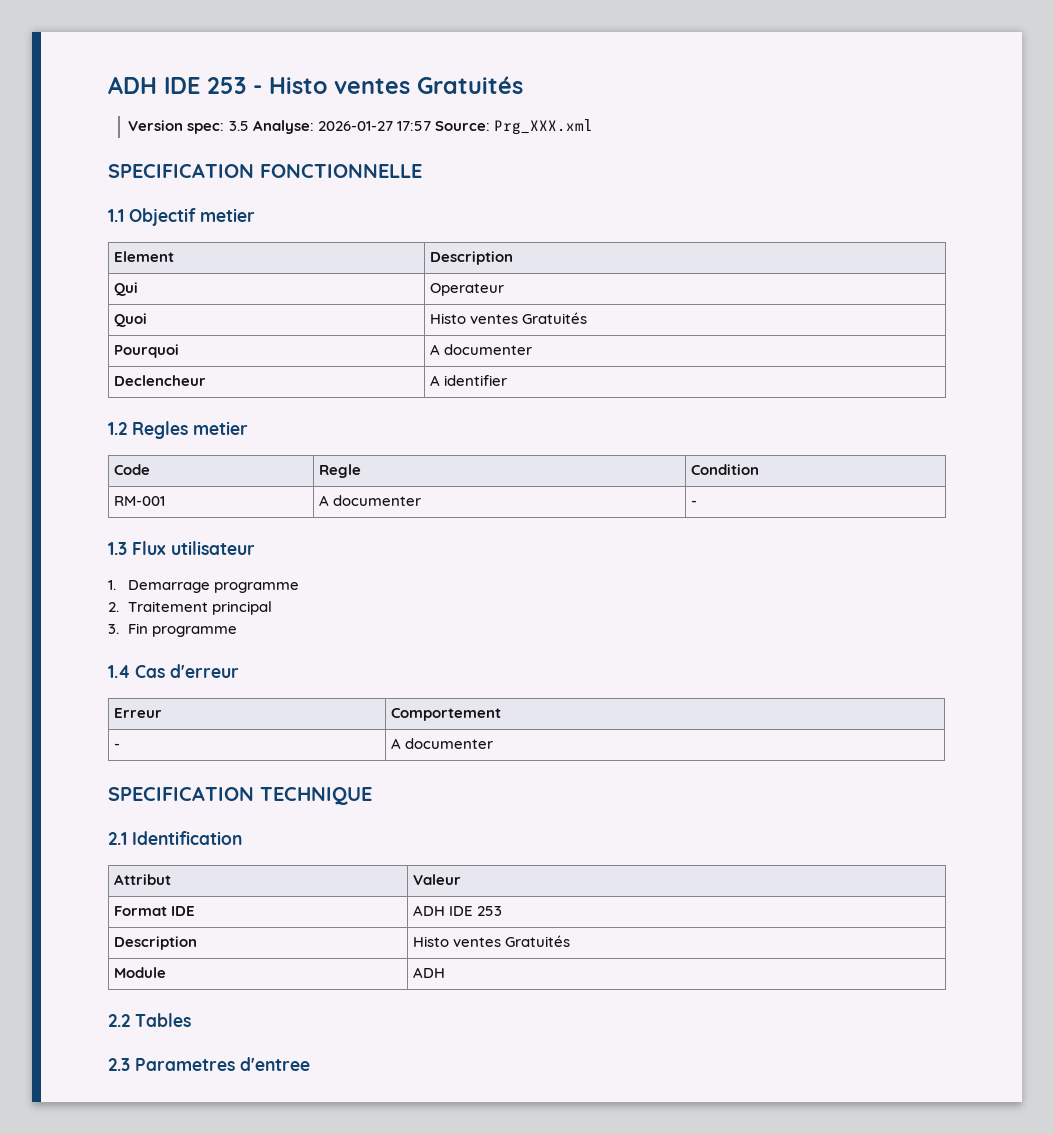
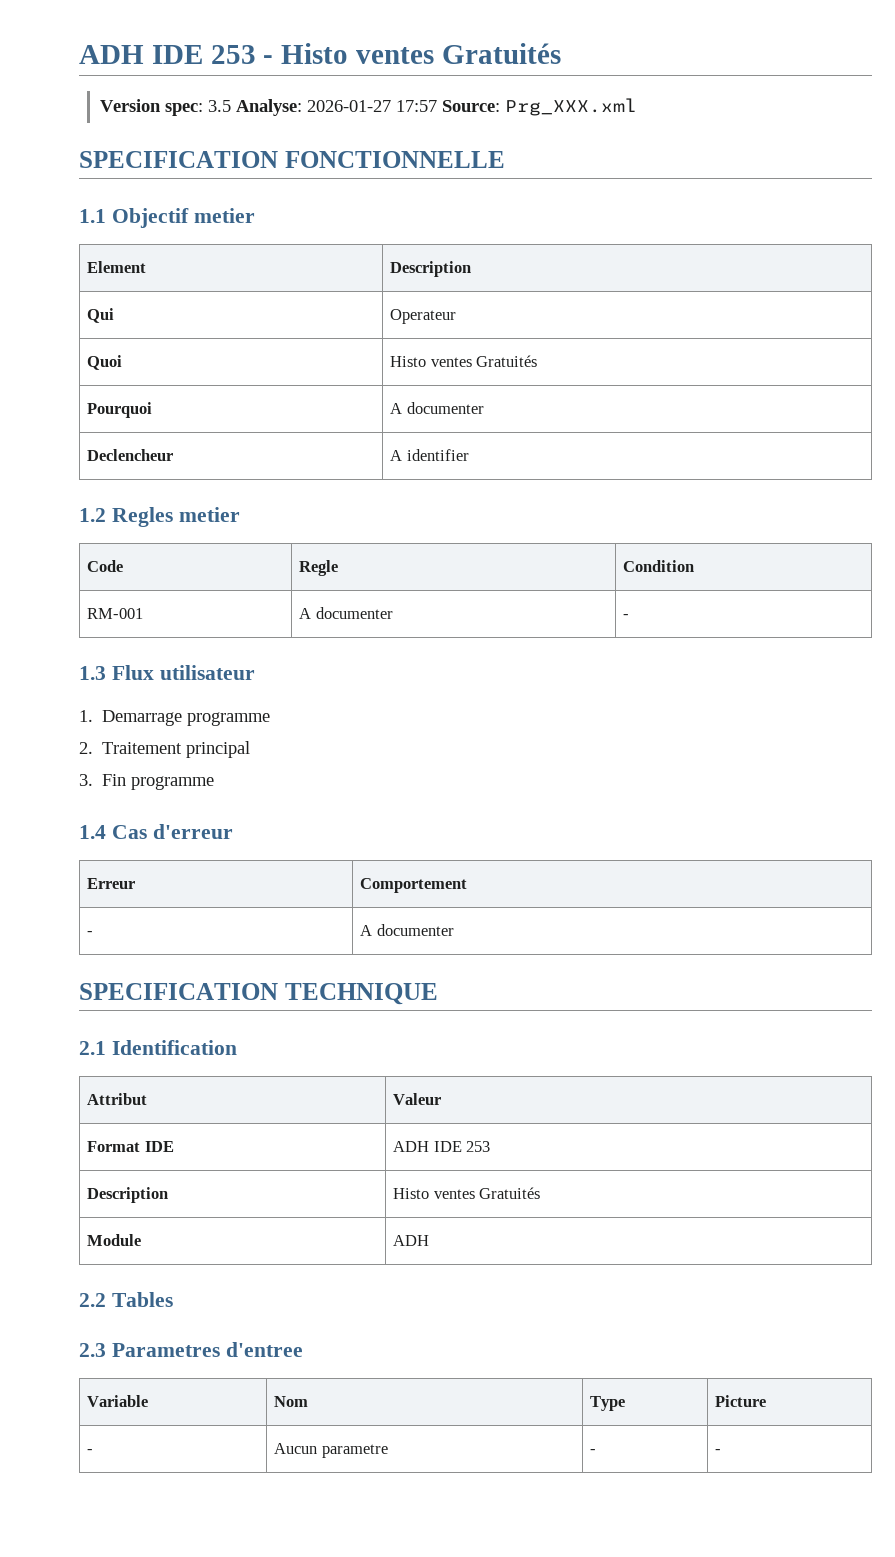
+ Variable | Nom | Type | Picture
+ - | Aucun parametre | - | -

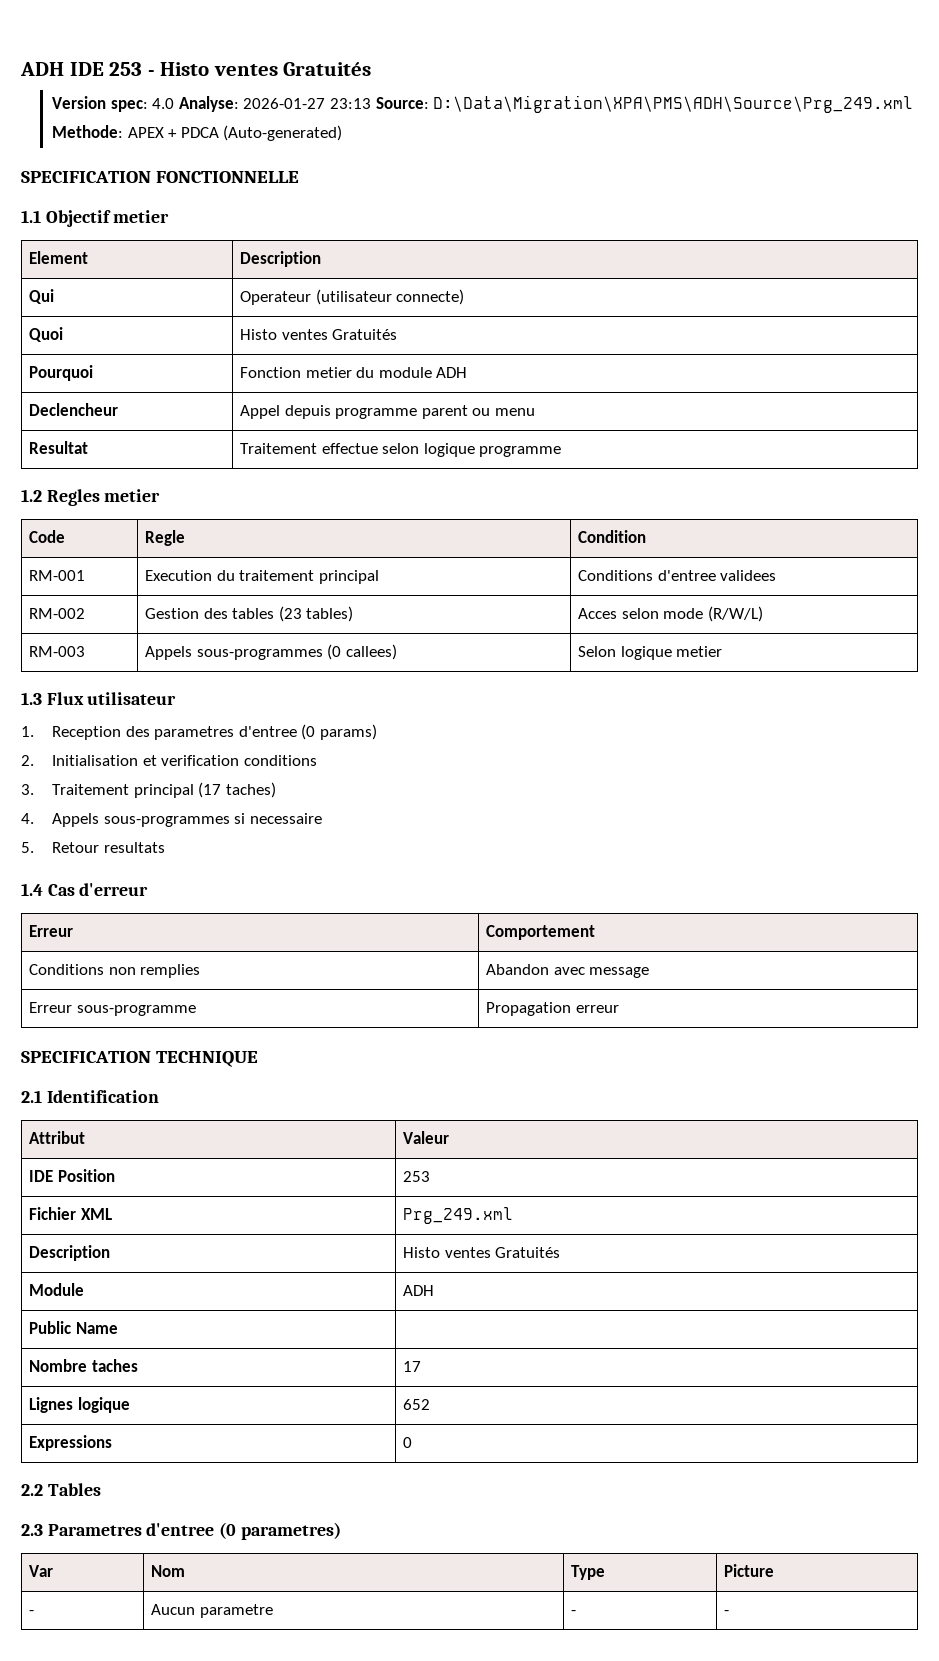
- Version spec: 3.5 Analyse: 2026-01-27 17:57 Source: Prg_XXX.xml
+ Version spec: 4.0 Analyse: 2026-01-27 23:13 Source: D:\Data\Migration\XPA\PMS\ADH\Source\Prg_249.xml Methode: APEX + PDCA (Auto-generated)
- Qui | Operateur
+ Qui | Operateur (utilisateur connecte)
- Pourquoi | A documenter
- Declencheur | A identifier
+ Pourquoi | Fonction metier du module ADH
+ Declencheur | Appel depuis programme parent ou menu
+ Resultat | Traitement effectue selon logique programme
- RM-001 | A documenter | -
+ RM-001 | Execution du traitement principal | Conditions d'entree validees
+ RM-002 | Gestion des tables (23 tables) | Acces selon mode (R/W/L)
+ RM-003 | Appels sous-programmes (0 callees) | Selon logique metier
  1.3 Flux utilisateur
- 1. Demarrage programme
- 2. Traitement principal
- 3. Fin programme
+ 1. Reception des parametres d'entree (0 params)
+ 2. Initialisation et verification conditions
+ 3. Traitement principal (17 taches)
+ 4. Appels sous-programmes si necessaire
+ 5. Retour resultats
- - | A documenter
+ Conditions non remplies | Abandon avec message
+ Erreur sous-programme | Propagation erreur
- Format IDE | ADH IDE 253
+ IDE Position | 253
+ Fichier XML | Prg_249.xml
+ Public Name |
+ Nombre taches | 17
+ Lignes logique | 652
+ Expressions | 0
- 2.3 Parametres d'entree
- Variable | Nom | Type | Picture
+ 2.3 Parametres d'entree (0 parametres)
+ Var | Nom | Type | Picture

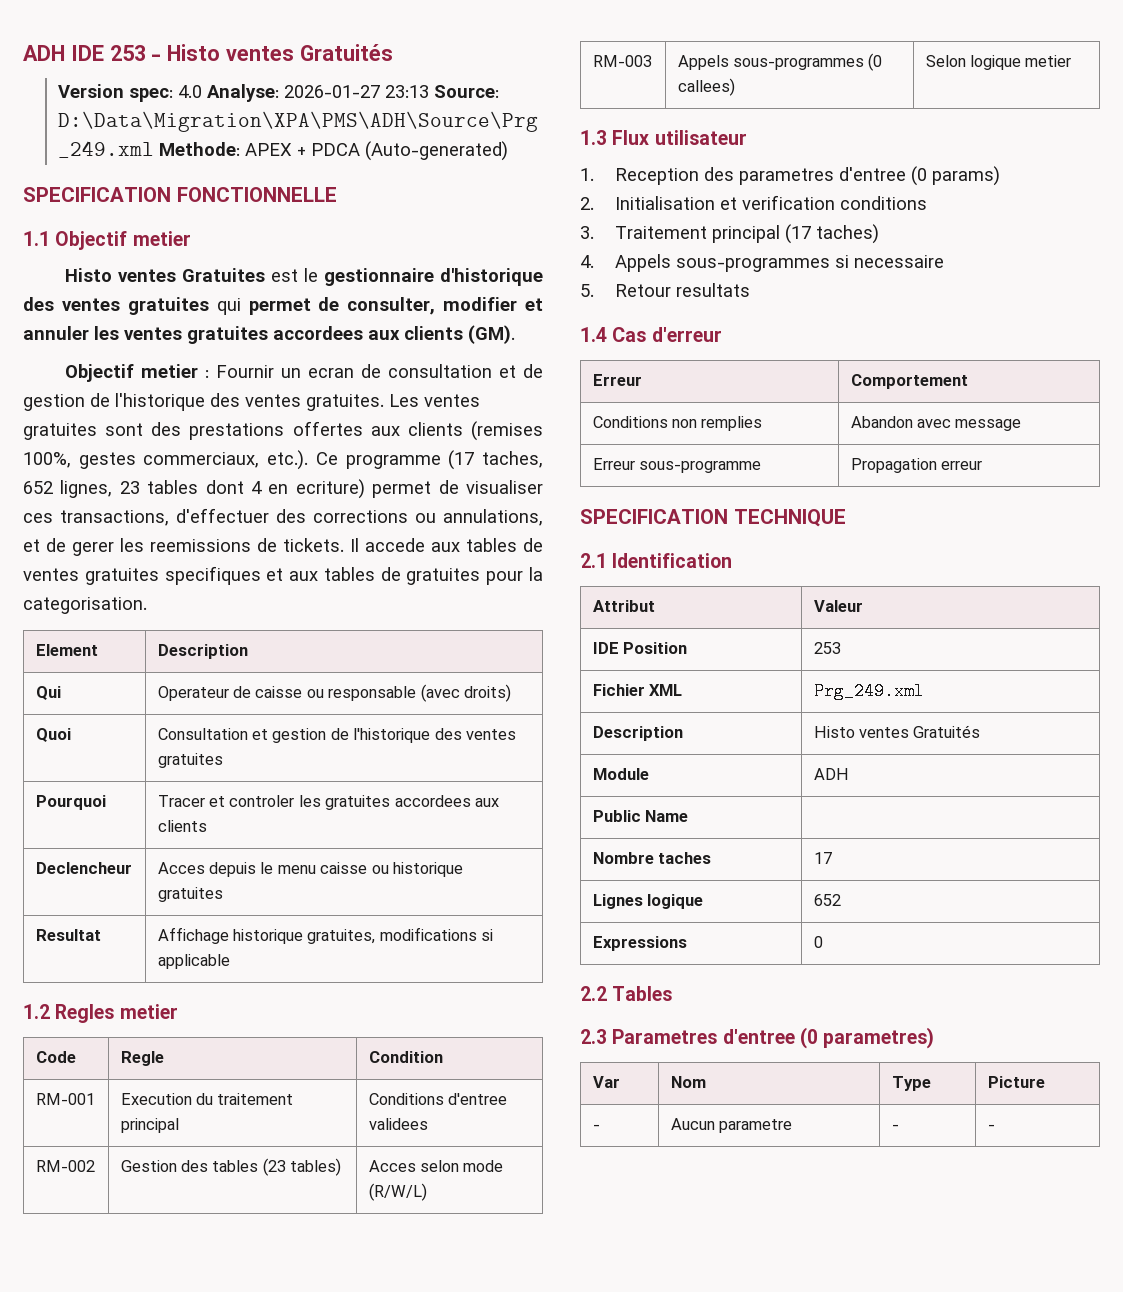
+ Histo ventes Gratuites est le gestionnaire d'historique des ventes gratuites qui permet de consulter, modifier et annuler les ventes gratuites accordees aux clients (GM).
+ Objectif metier : Fournir un ecran de consultation et de gestion de l'historique des ventes gratuites. Les ventes gratuites sont des prestations offertes aux clients (remises 100%, gestes commerciaux, etc.). Ce programme (17 taches, 652 lignes, 23 tables dont 4 en ecriture) permet de visualiser ces transactions, d'effectuer des corrections ou annulations, et de gerer les reemissions de tickets. Il accede aux tables de ventes gratuites specifiques et aux tables de gratuites pour la categorisation.
  Element | Description
- Qui | Operateur (utilisateur connecte)
- Quoi | Histo ventes Gratuités
- Pourquoi | Fonction metier du module ADH
- Declencheur | Appel depuis programme parent ou menu
- Resultat | Traitement effectue selon logique programme
+ Qui | Operateur de caisse ou responsable (avec droits)
+ Quoi | Consultation et gestion de l'historique des ventes gratuites
+ Pourquoi | Tracer et controler les gratuites accordees aux clients
+ Declencheur | Acces depuis le menu caisse ou historique gratuites
+ Resultat | Affichage historique gratuites, modifications si applicable

